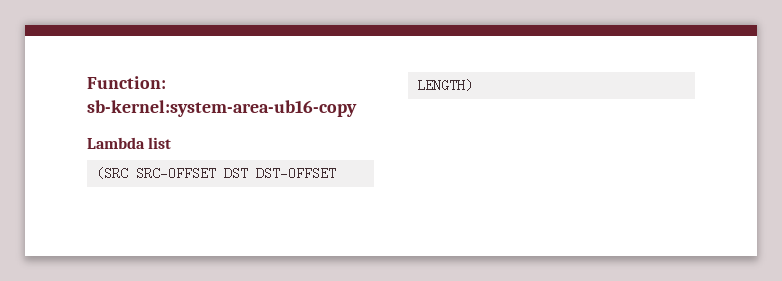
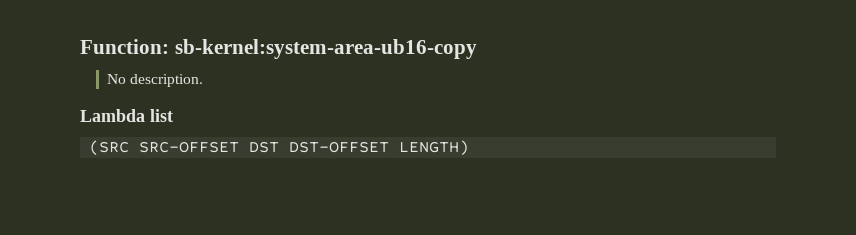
+ No description.

